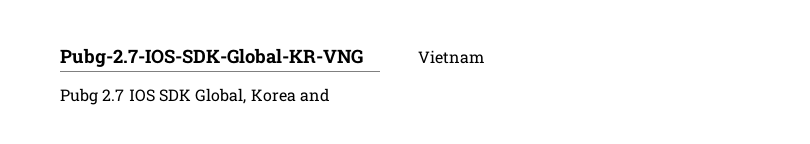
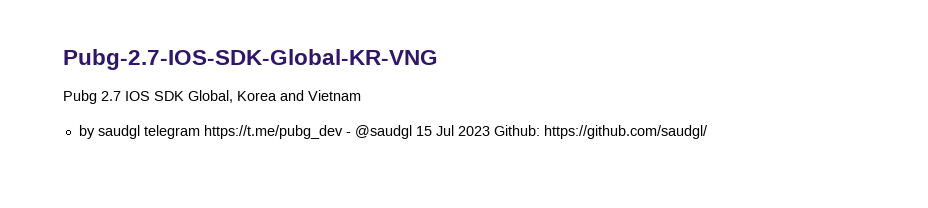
+ by saudgl telegram https://t.me/pubg_dev - @saudgl 15 Jul 2023 Github: https://github.com/saudgl/

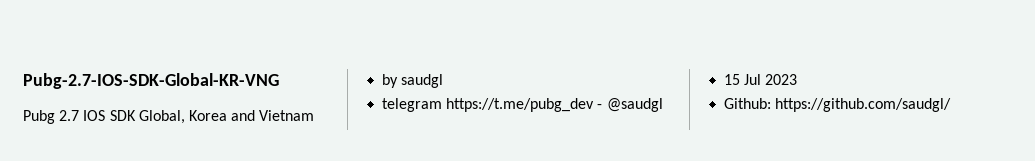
- by saudgl telegram https://t.me/pubg_dev - @saudgl 15 Jul 2023 Github: https://github.com/saudgl/
+ by saudgl
+ telegram https://t.me/pubg_dev - @saudgl
+ 15 Jul 2023
+ Github: https://github.com/saudgl/

